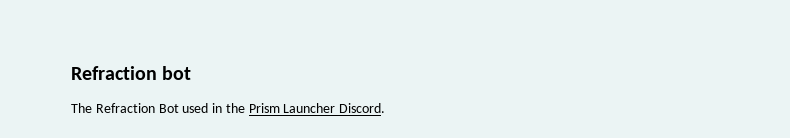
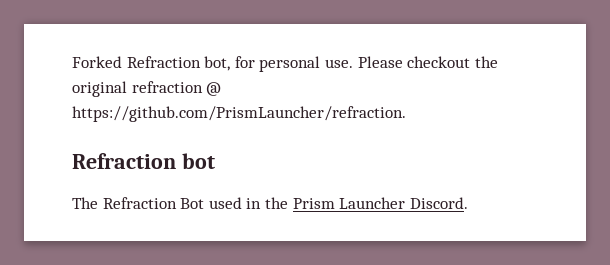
+ Forked Refraction bot, for personal use. Please checkout the original refraction @ https://github.com/PrismLauncher/refraction.

